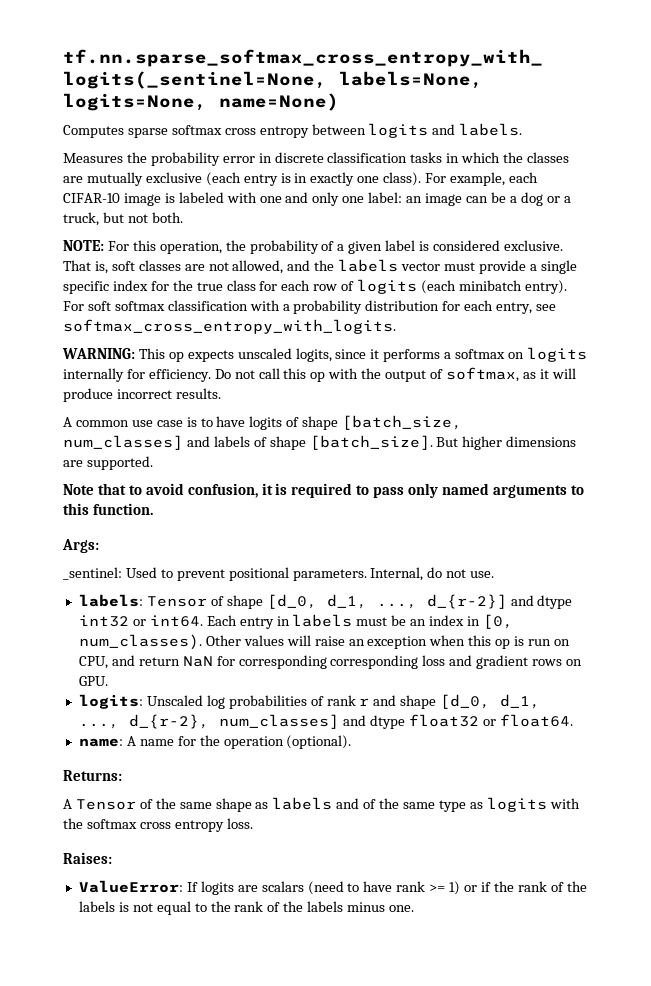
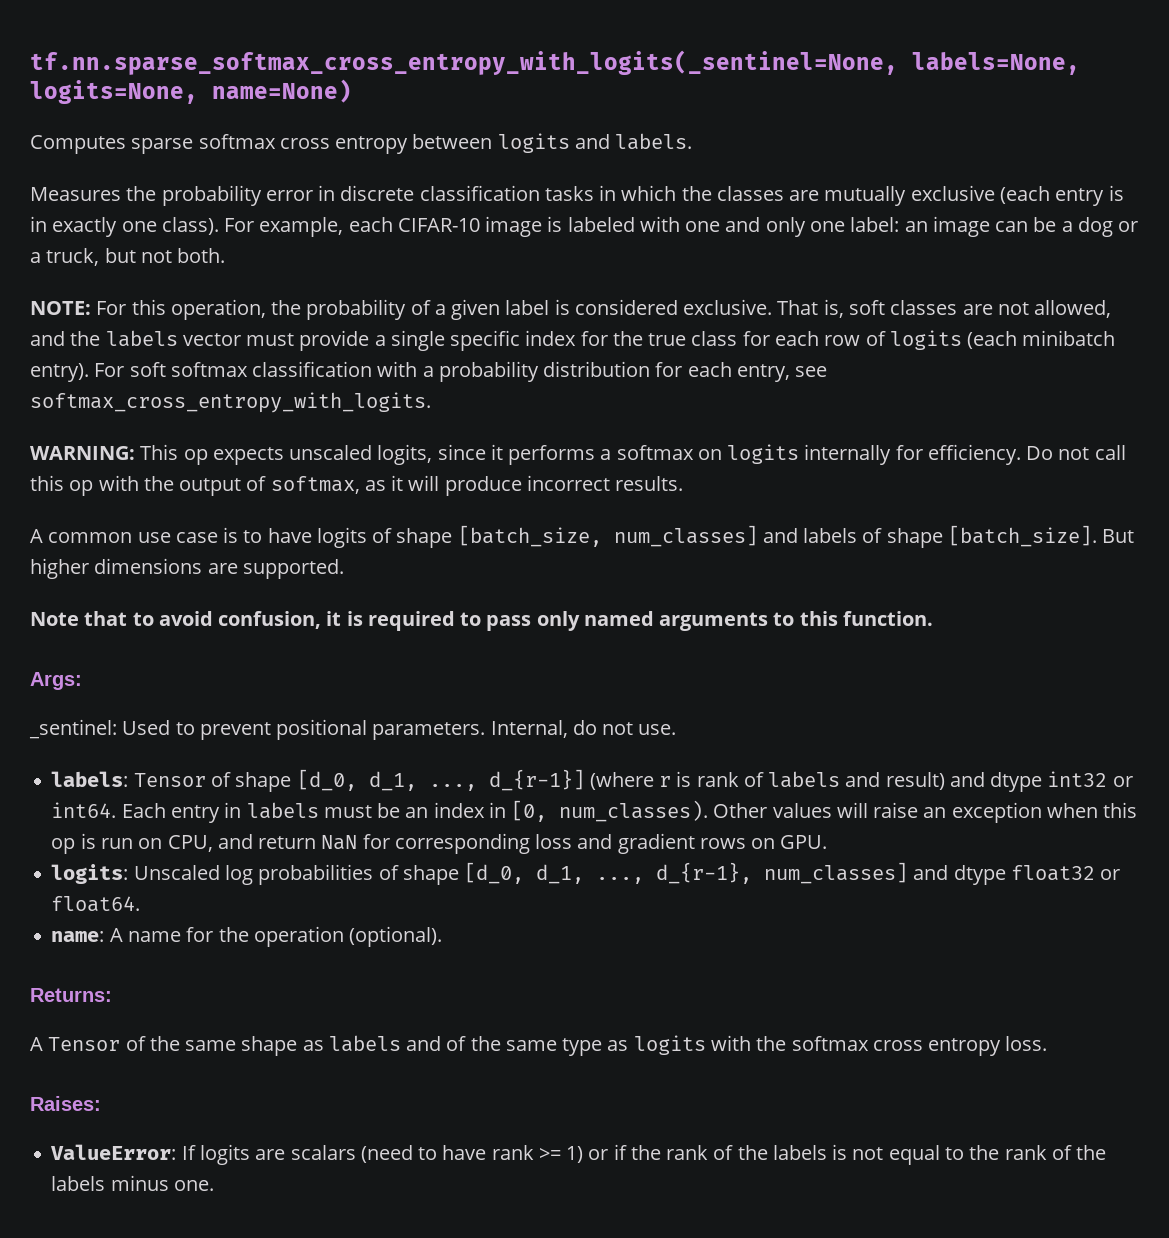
- labels: Tensor of shape [d_0, d_1, ..., d_{r-2}] and dtype int32 or int64.
+ labels: Tensor of shape [d_0, d_1, ..., d_{r-1}] (where r is rank of labels and result) and dtype int32 or int64.
- Other values will raise an exception when this op is run on CPU, and return NaN for corresponding corresponding loss and gradient rows on GPU.
+ Other values will raise an exception when this op is run on CPU, and return NaN for corresponding loss and gradient rows on GPU.
- logits: Unscaled log probabilities of rank r and shape [d_0, d_1, ..., d_{r-2}, num_classes] and dtype float32 or float64.
+ logits: Unscaled log probabilities of shape [d_0, d_1, ..., d_{r-1}, num_classes] and dtype float32 or float64.

